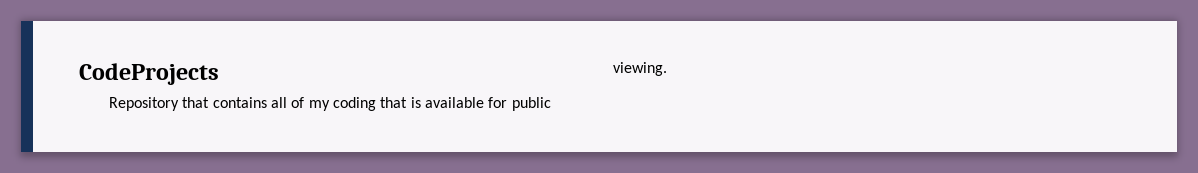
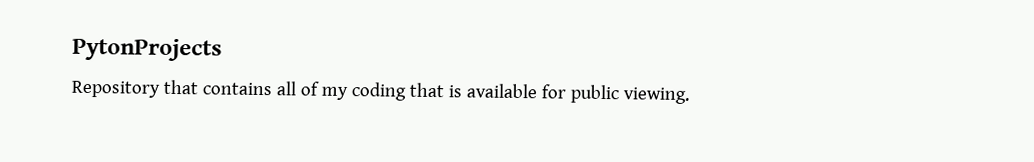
- CodeProjects
+ PytonProjects

